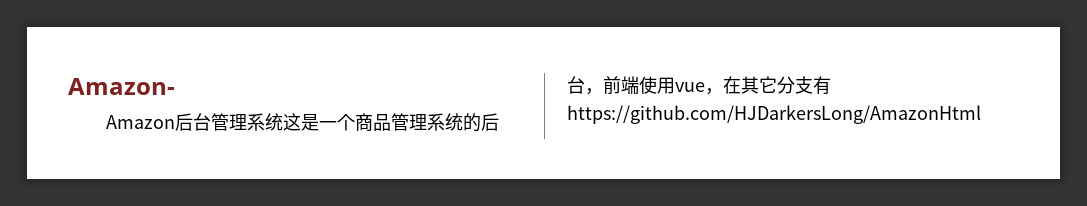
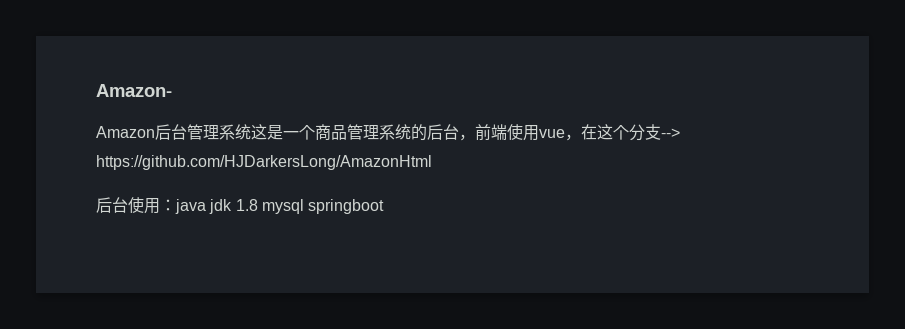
- Amazon后台管理系统这是一个商品管理系统的后台，前端使用vue，在其它分支有https://github.com/HJDarkersLong/AmazonHtml
+ Amazon后台管理系统这是一个商品管理系统的后台，前端使用vue，在这个分支--> https://github.com/HJDarkersLong/AmazonHtml
+ 后台使用：java jdk 1.8 mysql springboot

